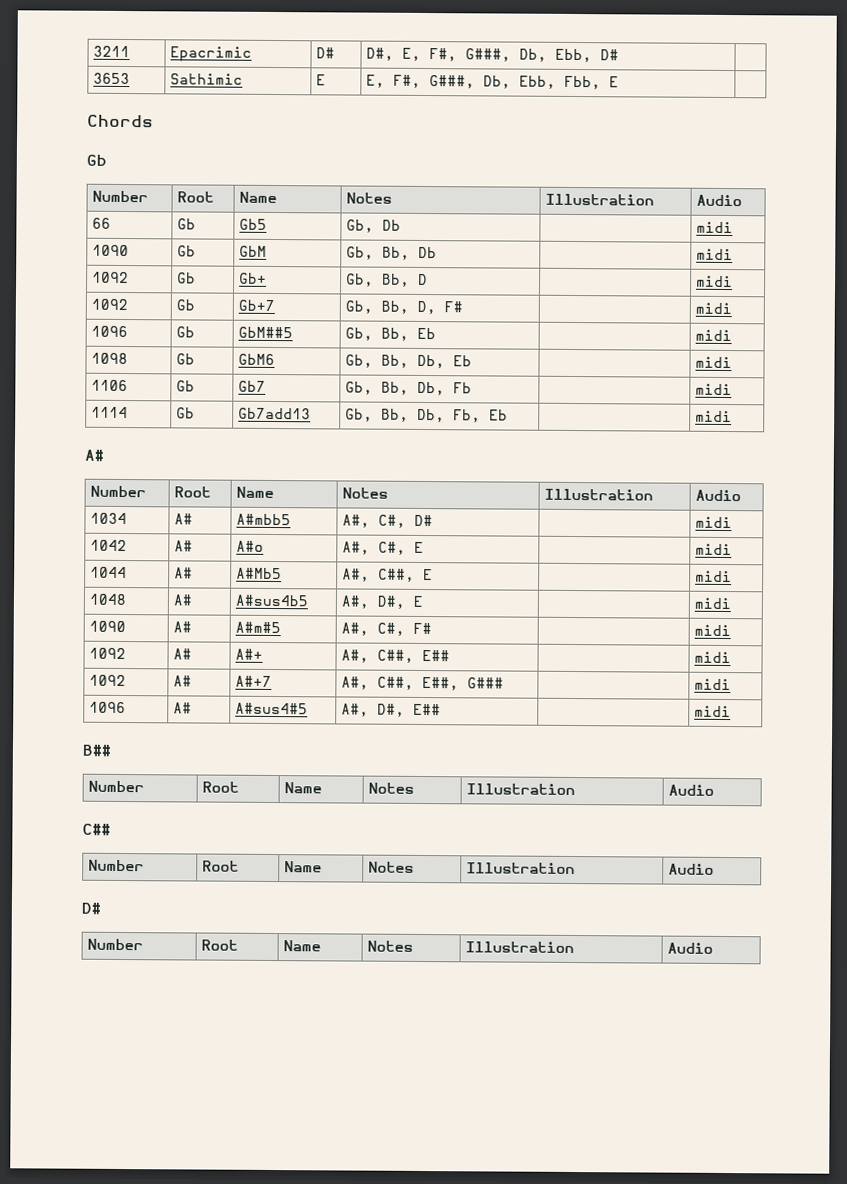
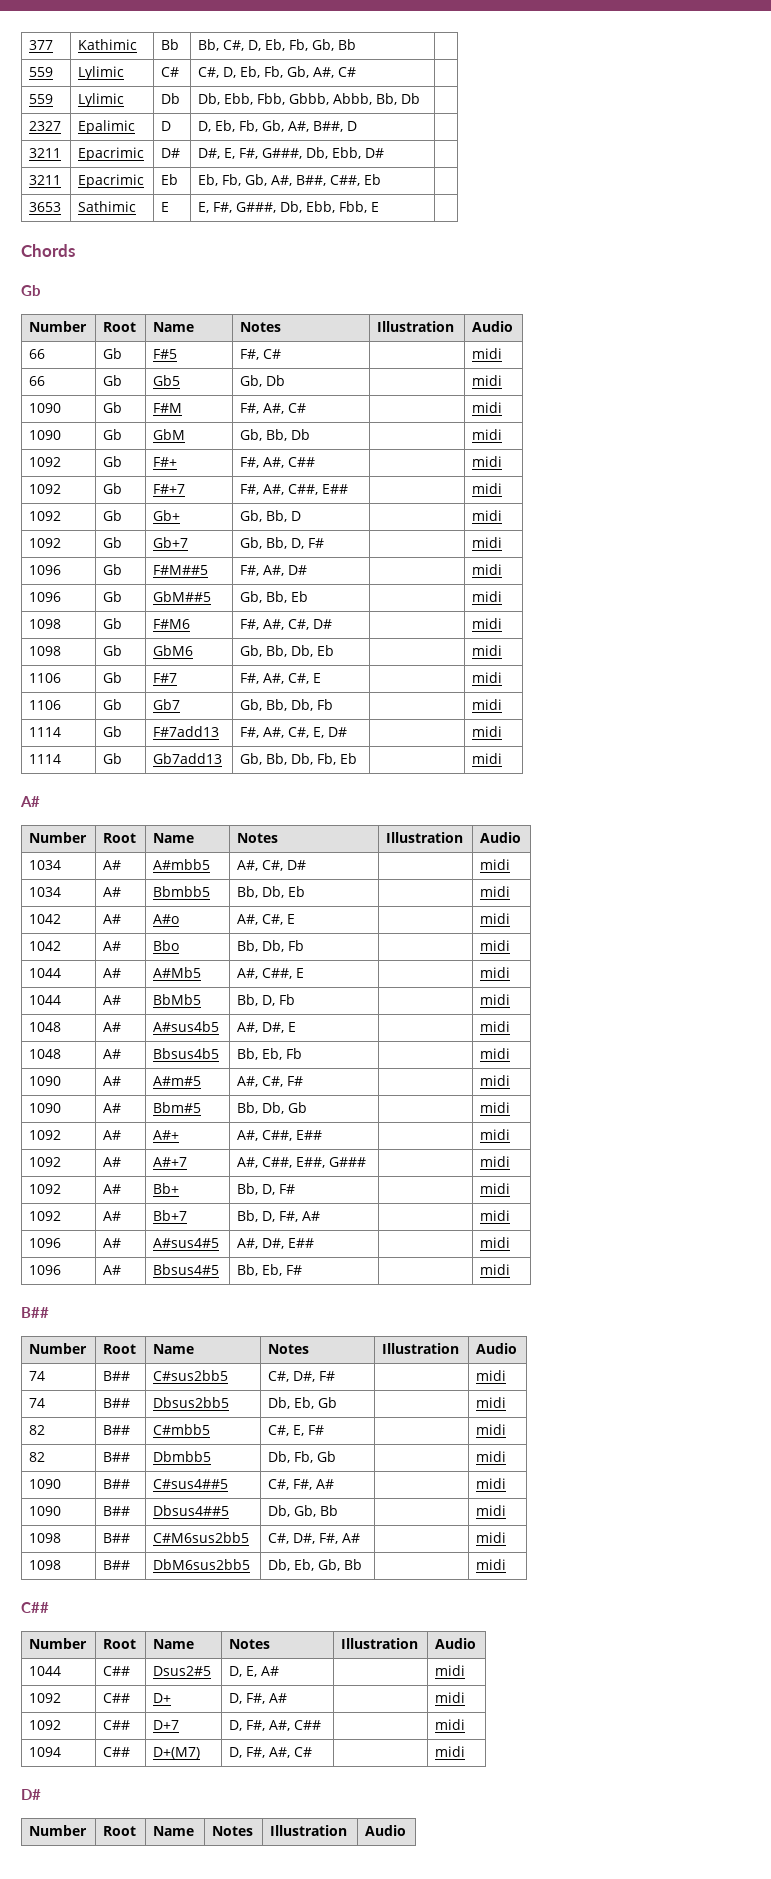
+ 377 | Kathimic | Bb | Bb, C#, D, Eb, Fb, Gb, Bb |
+ 559 | Lylimic | C# | C#, D, Eb, Fb, Gb, A#, C# |
+ 559 | Lylimic | Db | Db, Ebb, Fbb, Gbbb, Abbb, Bb, Db |
+ 2327 | Epalimic | D | D, Eb, Fb, Gb, A#, B##, D |
+ 3211 | Epacrimic | Eb | Eb, Fb, Gb, A#, B##, C##, Eb |
+ 66 | Gb | F#5 | F#, C# | | midi
+ 1090 | Gb | F#M | F#, A#, C# | | midi
+ 1092 | Gb | F#+ | F#, A#, C## | | midi
+ 1092 | Gb | F#+7 | F#, A#, C##, E## | | midi
+ 1096 | Gb | F#M##5 | F#, A#, D# | | midi
+ 1098 | Gb | F#M6 | F#, A#, C#, D# | | midi
+ 1106 | Gb | F#7 | F#, A#, C#, E | | midi
+ 1114 | Gb | F#7add13 | F#, A#, C#, E, D# | | midi
+ 1034 | A# | Bbmbb5 | Bb, Db, Eb | | midi
+ 1042 | A# | Bbo | Bb, Db, Fb | | midi
+ 1044 | A# | BbMb5 | Bb, D, Fb | | midi
+ 1048 | A# | Bbsus4b5 | Bb, Eb, Fb | | midi
+ 1090 | A# | Bbm#5 | Bb, Db, Gb | | midi
+ 1092 | A# | Bb+ | Bb, D, F# | | midi
+ 1092 | A# | Bb+7 | Bb, D, F#, A# | | midi
+ 1096 | A# | Bbsus4#5 | Bb, Eb, F# | | midi
+ 74 | B## | C#sus2bb5 | C#, D#, F# | | midi
+ 74 | B## | Dbsus2bb5 | Db, Eb, Gb | | midi
+ 82 | B## | C#mbb5 | C#, E, F# | | midi
+ 82 | B## | Dbmbb5 | Db, Fb, Gb | | midi
+ 1090 | B## | C#sus4##5 | C#, F#, A# | | midi
+ 1090 | B## | Dbsus4##5 | Db, Gb, Bb | | midi
+ 1098 | B## | C#M6sus2bb5 | C#, D#, F#, A# | | midi
+ 1098 | B## | DbM6sus2bb5 | Db, Eb, Gb, Bb | | midi
+ 1044 | C## | Dsus2#5 | D, E, A# | | midi
+ 1092 | C## | D+ | D, F#, A# | | midi
+ 1092 | C## | D+7 | D, F#, A#, C## | | midi
+ 1094 | C## | D+(M7) | D, F#, A#, C# | | midi

